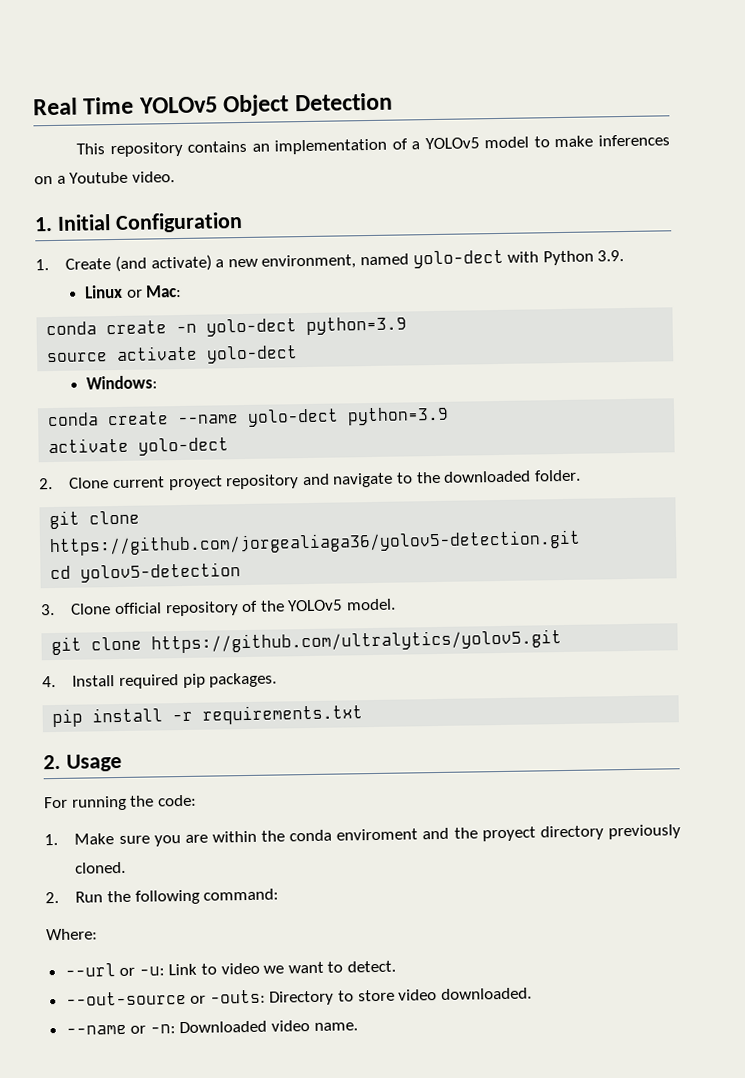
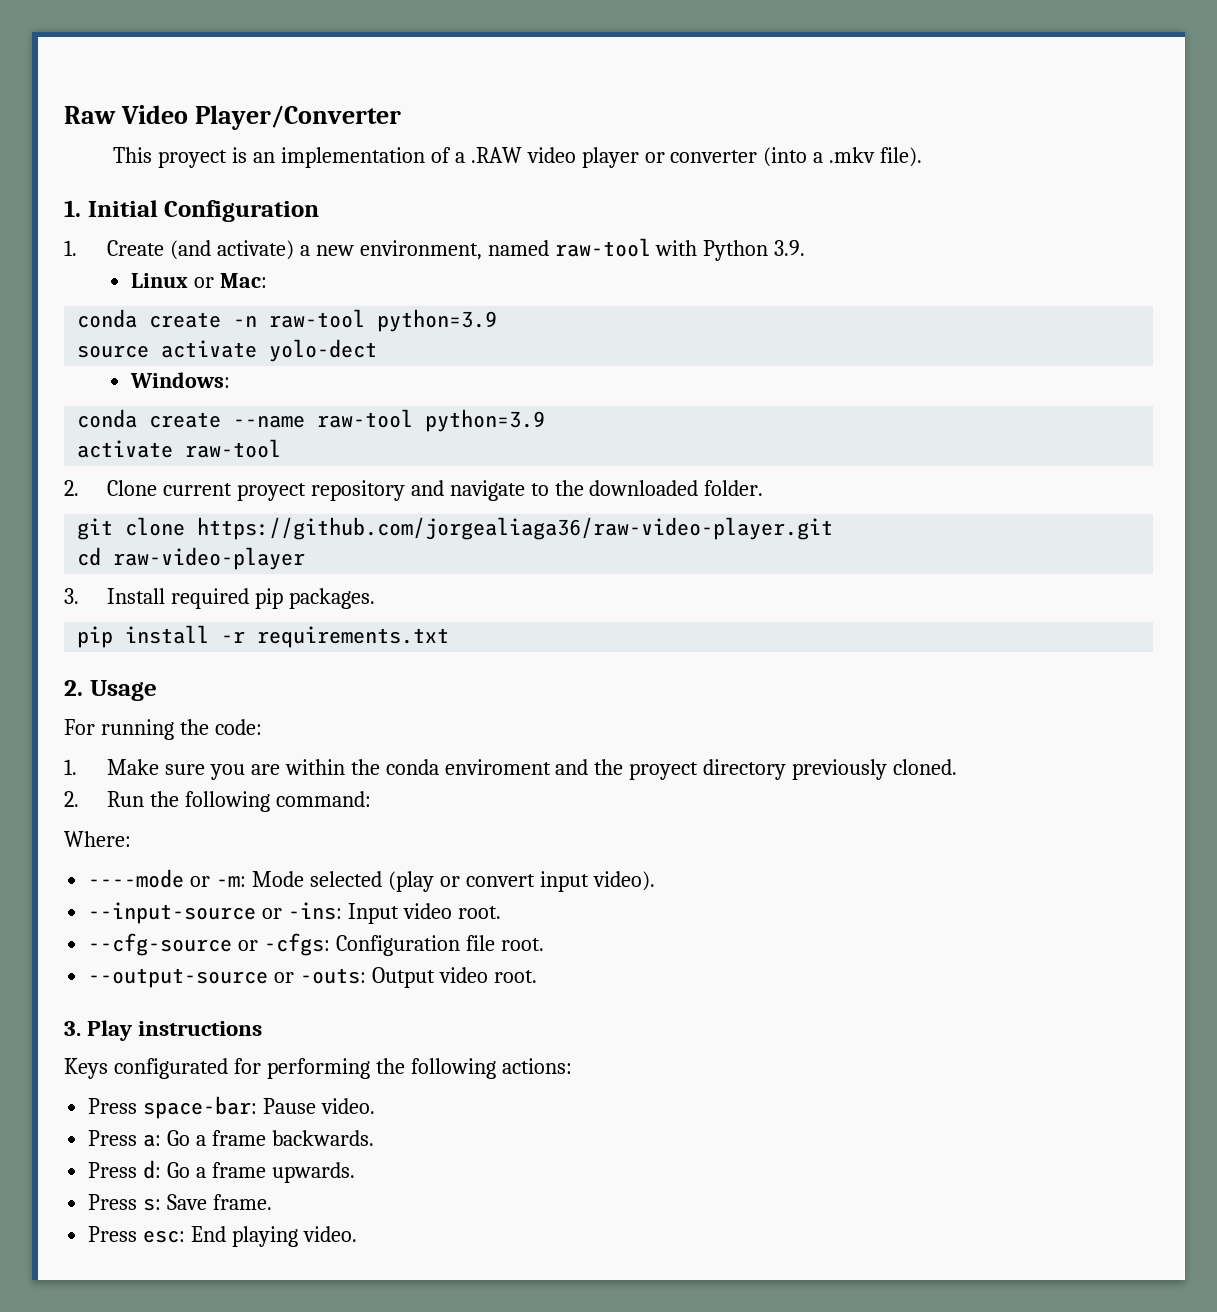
- Real Time YOLOv5 Object Detection
+ Raw Video Player/Converter
- This repository contains an implementation of a YOLOv5 model to make inferences on a Youtube video.
+ This proyect is an implementation of a .RAW video player or converter (into a .mkv file).
- 1. Create (and activate) a new environment, named yolo-dect with Python 3.9.
+ 1. Create (and activate) a new environment, named raw-tool with Python 3.9.
- conda create -n yolo-dect python=3.9
+ conda create -n raw-tool python=3.9
- conda create --name yolo-dect python=3.9
- activate yolo-dect
+ conda create --name raw-tool python=3.9
+ activate raw-tool
- git clone https://github.com/jorgealiaga36/yolov5-detection.git
+ git clone https://github.com/jorgealiaga36/raw-video-player.git
- cd yolov5-detection
- 3. Clone official repository of the YOLOv5 model.
- git clone https://github.com/ultralytics/yolov5.git
- 4. Install required pip packages.
+ cd raw-video-player
+ 3. Install required pip packages.
- --url or -u: Link to video we want to detect.
- --out-source or -outs: Directory to store video downloaded.
- --name or -n: Downloaded video name.
+ ----mode or -m: Mode selected (play or convert input video).
+ --input-source or -ins: Input video root.
+ --cfg-source or -cfgs: Configuration file root.
+ --output-source or -outs: Output video root.
+ 3. Play instructions
+ Keys configurated for performing the following actions:
+ Press space-bar: Pause video.
+ Press a: Go a frame backwards.
+ Press d: Go a frame upwards.
+ Press s: Save frame.
+ Press esc: End playing video.

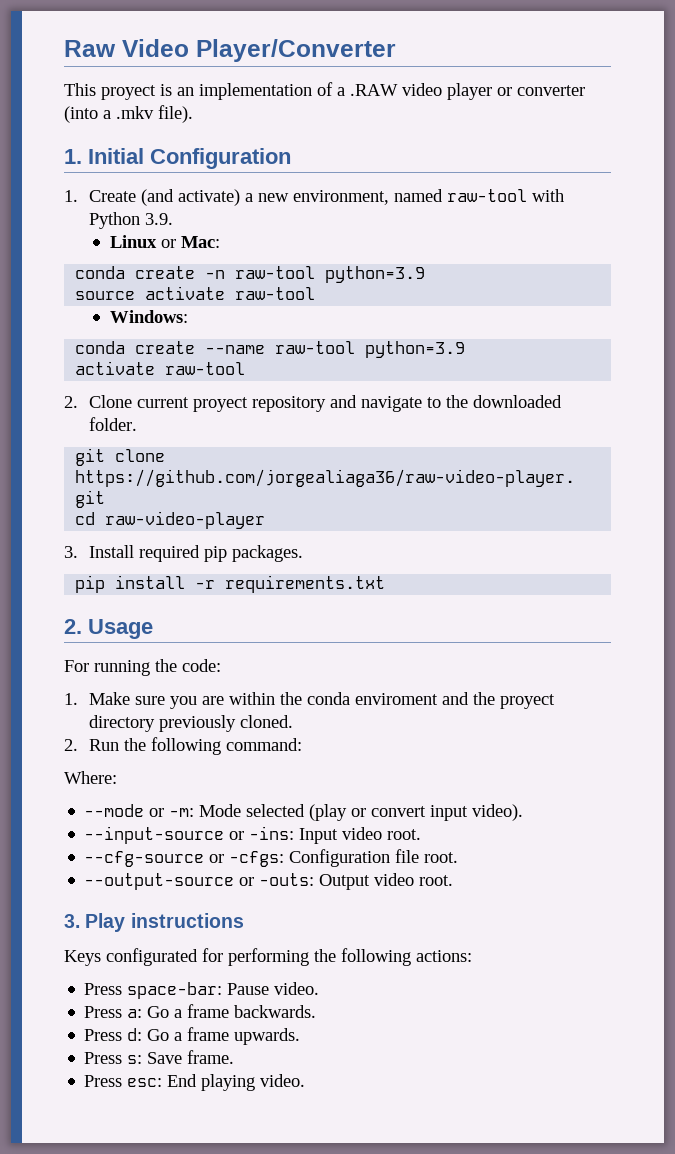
- source activate yolo-dect
+ source activate raw-tool
- ----mode or -m: Mode selected (play or convert input video).
+ --mode or -m: Mode selected (play or convert input video).

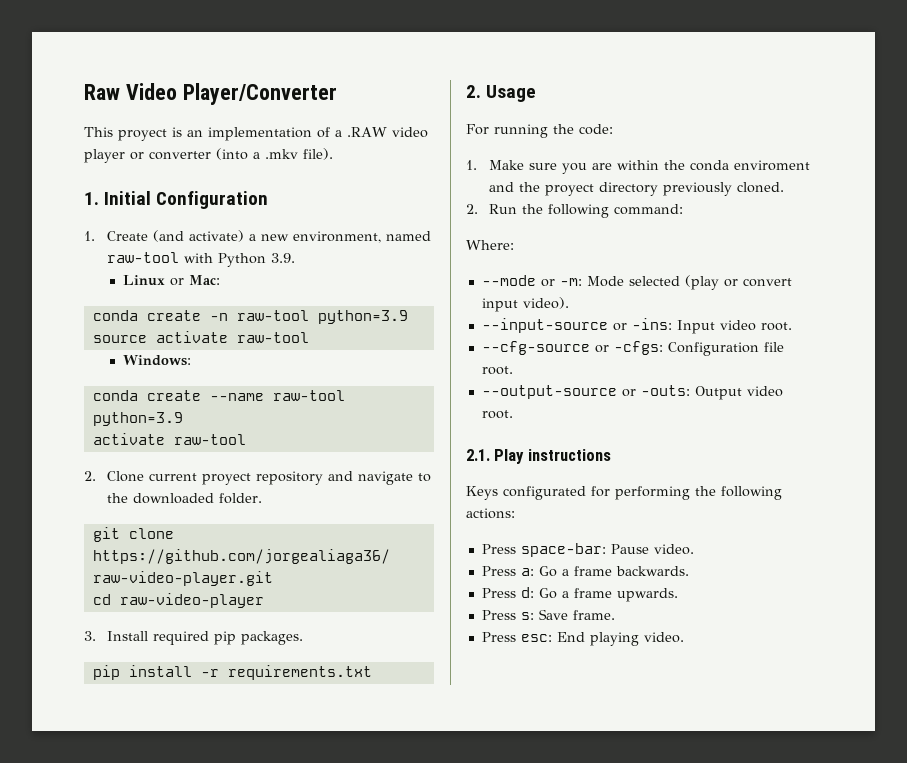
- 3. Play instructions
+ 2.1. Play instructions

